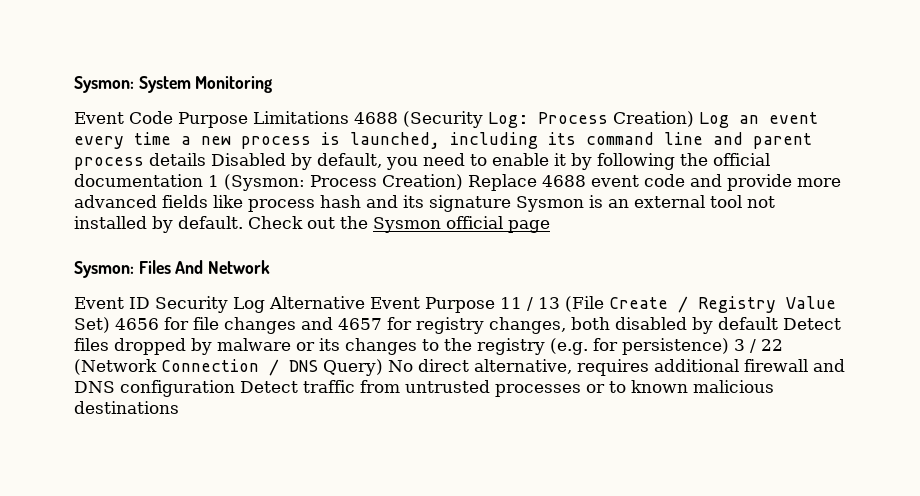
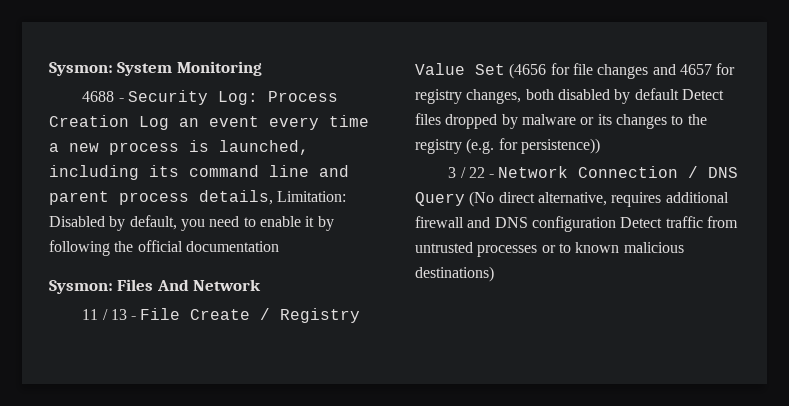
- Event Code Purpose Limitations 4688 (Security Log:
+ 4688 - Security Log:
- Process Creation) Log an event every time a new process is launched, including its command line and parent process details Disabled by default, you need to enable it by following the official documentation 1 (Sysmon: Process Creation) Replace 4688 event code and provide more advanced fields like process hash and its signature Sysmon is an external tool not installed by default. Check out the Sysmon official page
+ Process Creation Log an event every time a new process is launched, including its command line and parent process details, Limitation: Disabled by default, you need to enable it by following the official documentation
  Sysmon: Files And Network
- Event ID Security Log Alternative Event Purpose 11 / 13 (File Create / Registry Value Set) 4656 for file changes and 4657 for registry changes, both disabled by default Detect files dropped by malware or its changes to the registry (e.g. for persistence) 3 / 22 (Network Connection / DNS Query) No direct alternative, requires additional firewall and DNS configuration Detect traffic from untrusted processes or to known malicious destinations
+ 11 / 13 - File Create / Registry Value Set (4656 for file changes and 4657 for registry changes, both disabled by default Detect files dropped by malware or its changes to the registry (e.g. for persistence))
+ 3 / 22 - Network Connection / DNS Query (No direct alternative, requires additional firewall and DNS configuration Detect traffic from untrusted processes or to known malicious destinations)

